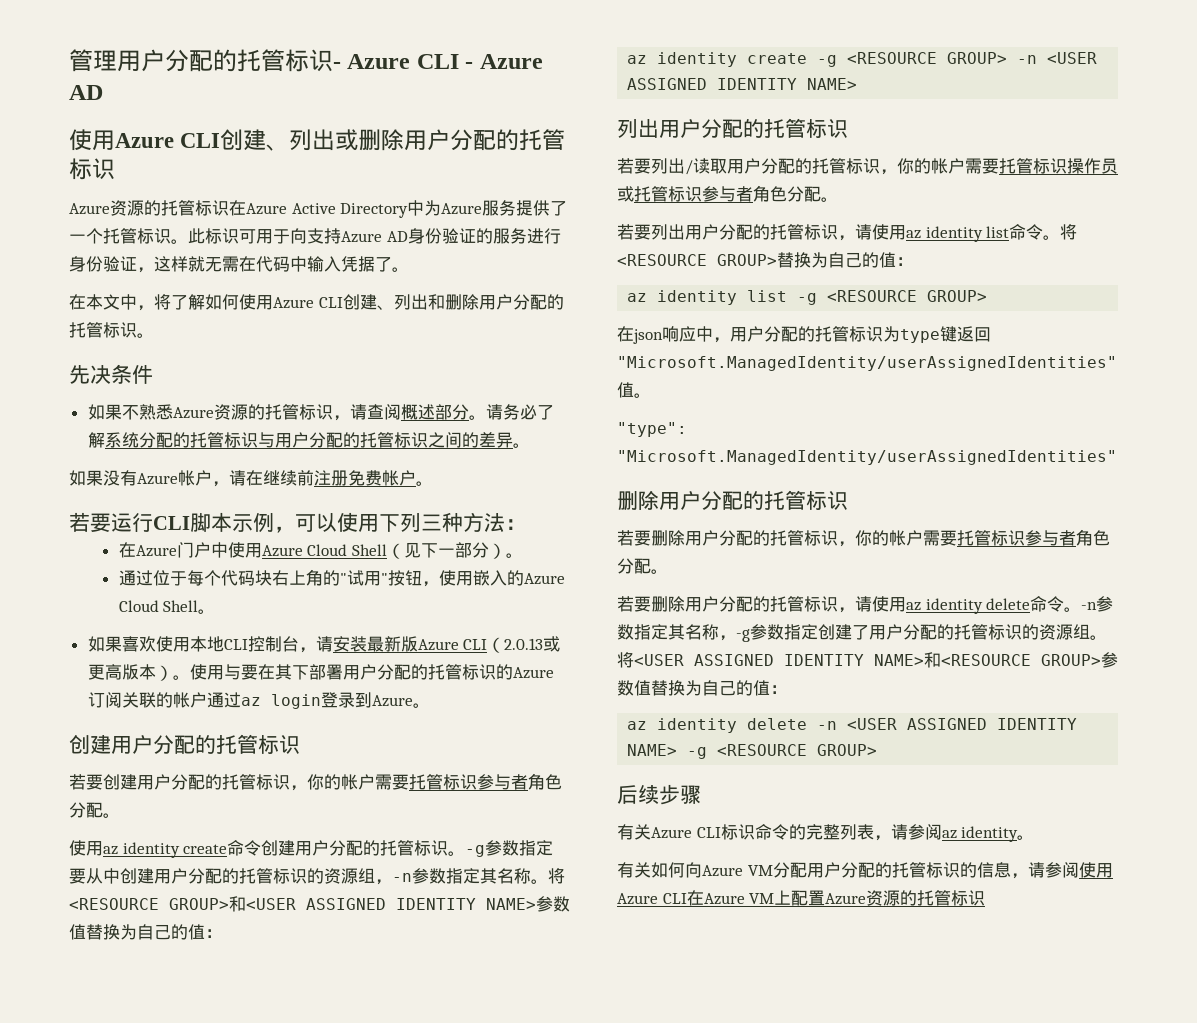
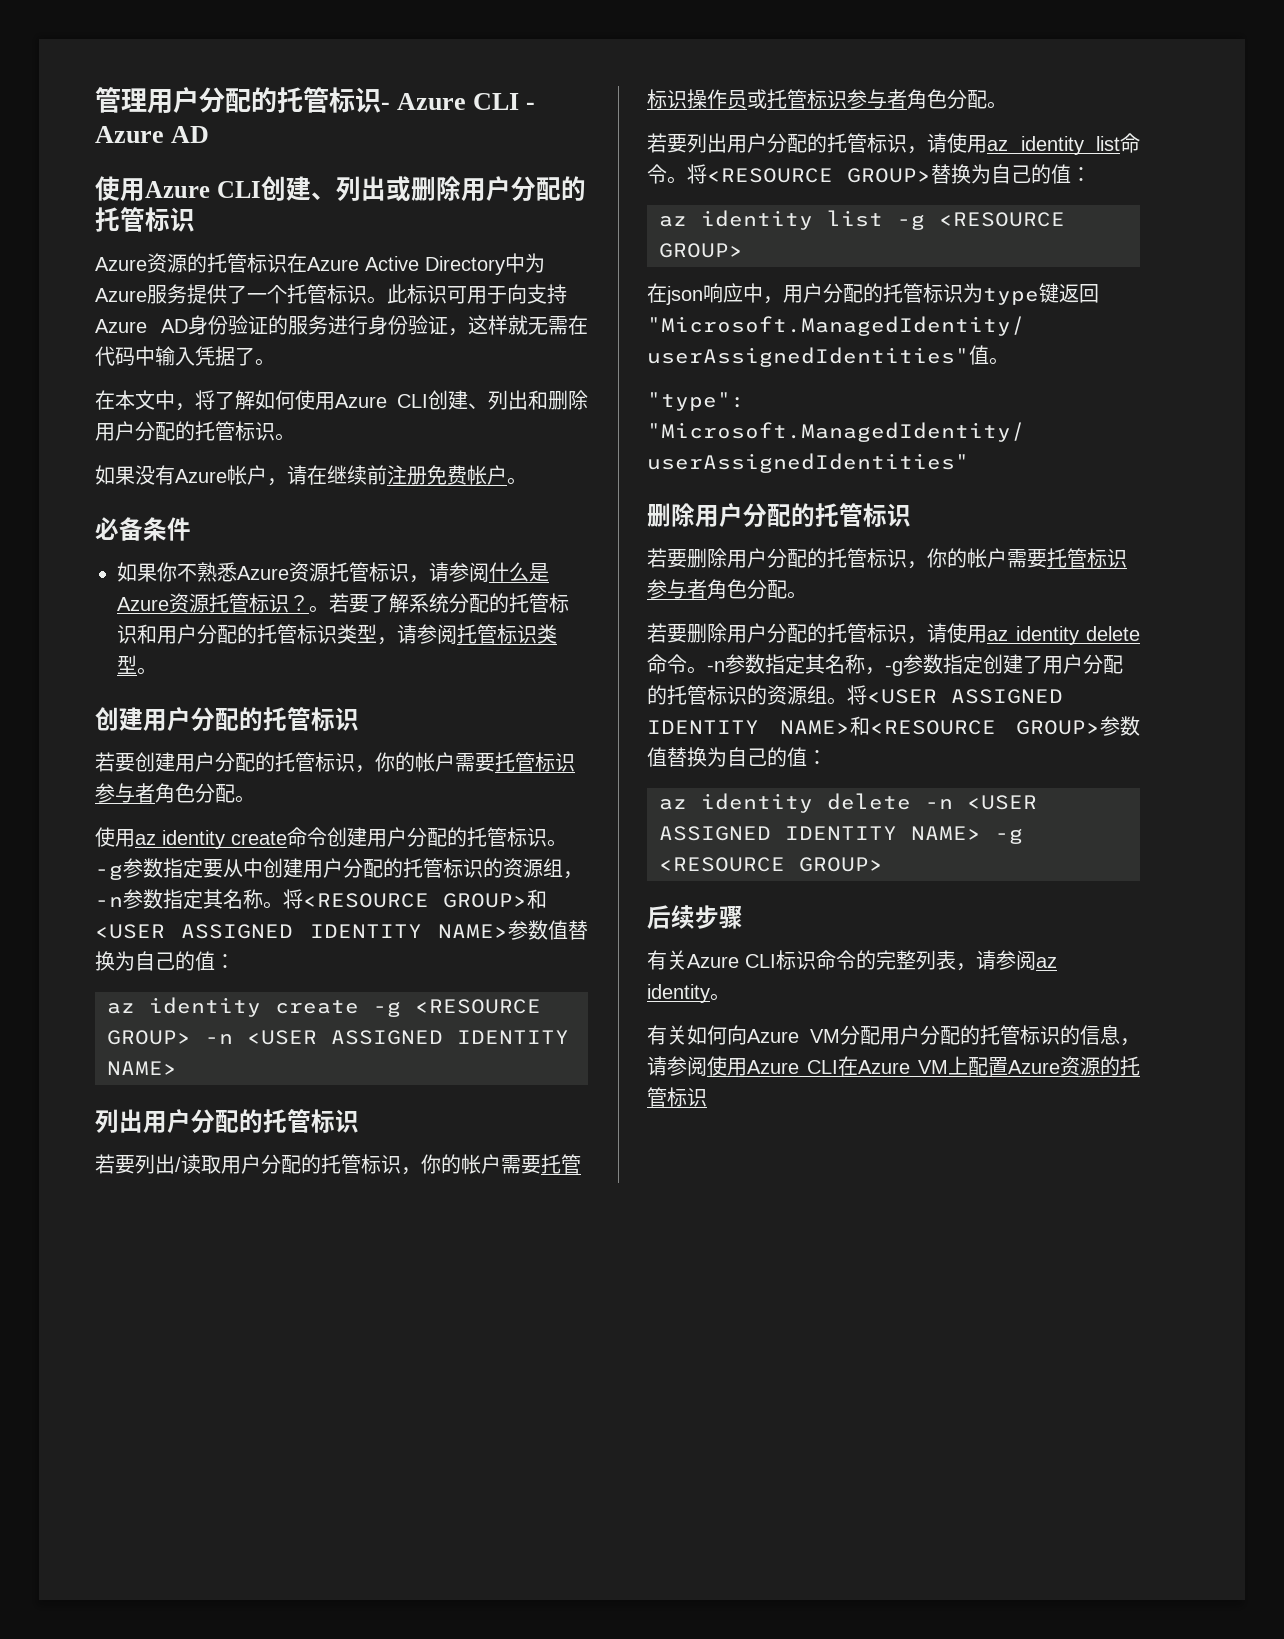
- 先决条件
- 如果不熟悉Azure资源的托管标识，请查阅概述部分。请务必了解系统分配的托管标识与用户分配的托管标识之间的差异。
- 若要运行CLI脚本示例，可以使用下列三种方法：
- 在Azure门户中使用Azure Cloud Shell（见下一部分）。
- 通过位于每个代码块右上角的"试用"按钮，使用嵌入的Azure Cloud Shell。
- 如果喜欢使用本地CLI控制台，请安装最新版Azure CLI（2.0.13或更高版本）。使用与要在其下部署用户分配的托管标识的Azure订阅关联的帐户通过az login登录到Azure。
+ 必备条件
+ 如果你不熟悉Azure资源托管标识，请参阅什么是Azure资源托管标识？。若要了解系统分配的托管标识和用户分配的托管标识类型，请参阅托管标识类型。

